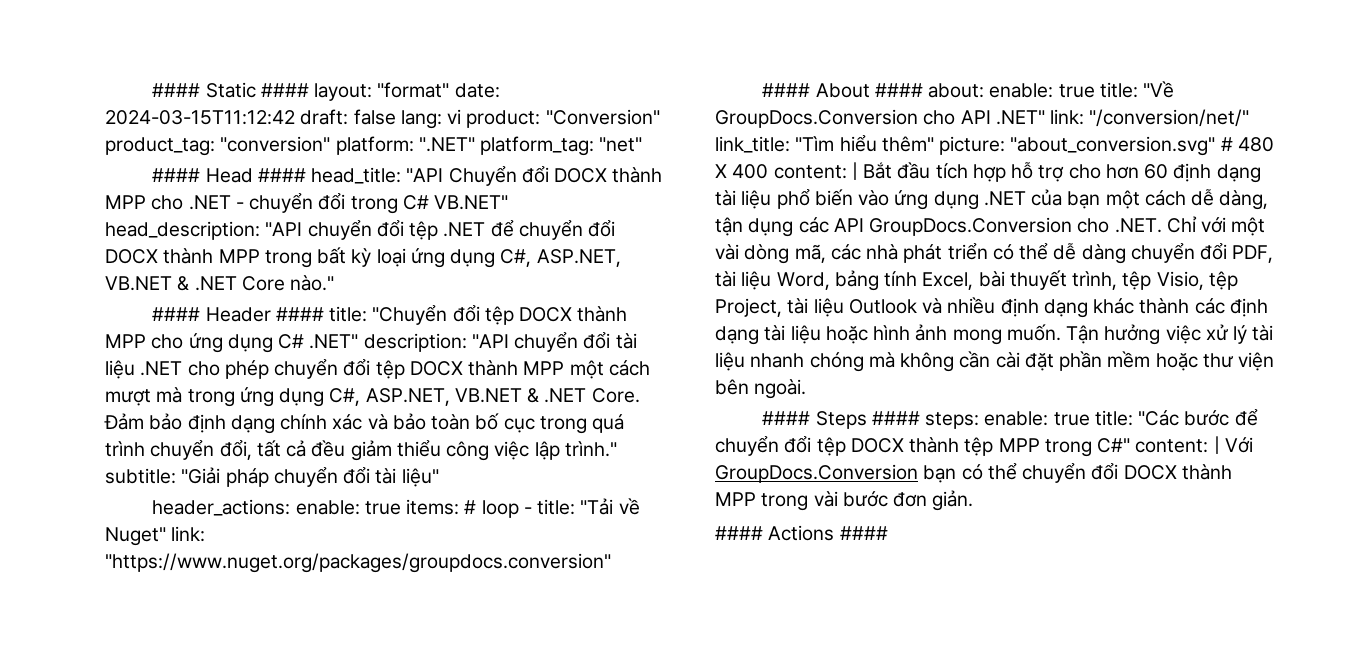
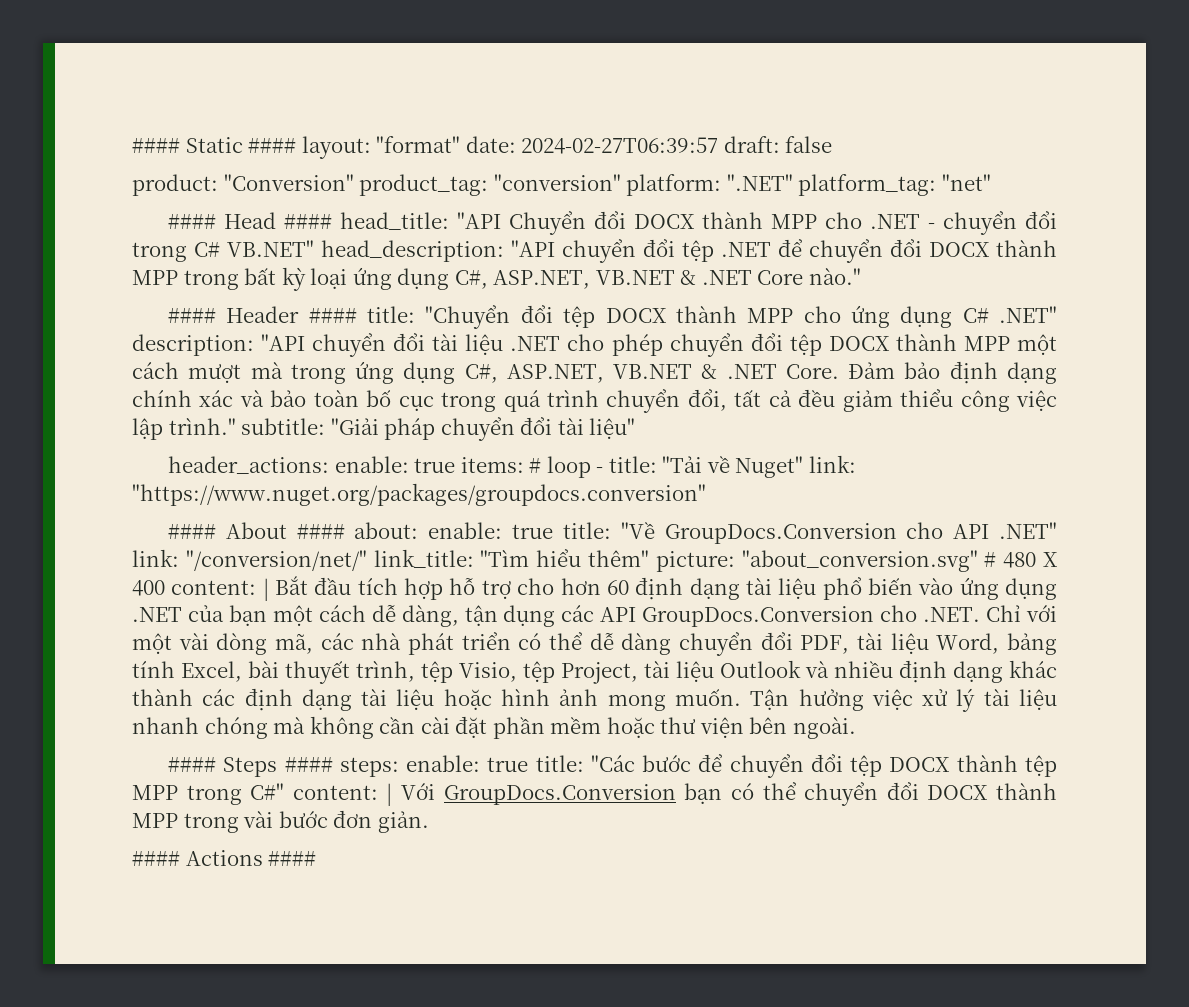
- #### Static #### layout: "format" date: 2024-03-15T11:12:42 draft: false lang: vi product: "Conversion" product_tag: "conversion" platform: ".NET" platform_tag: "net"
+ #### Static #### layout: "format" date: 2024-02-27T06:39:57 draft: false
+ product: "Conversion" product_tag: "conversion" platform: ".NET" platform_tag: "net"

